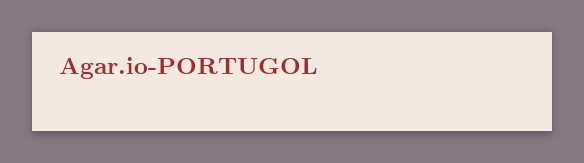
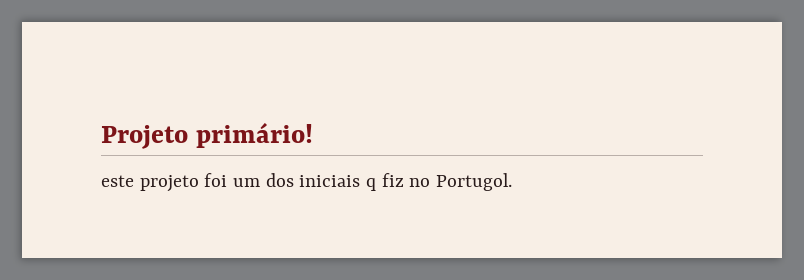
- Agar.io-PORTUGOL
+ Projeto primário!
+ este projeto foi um dos iniciais q fiz no Portugol.

